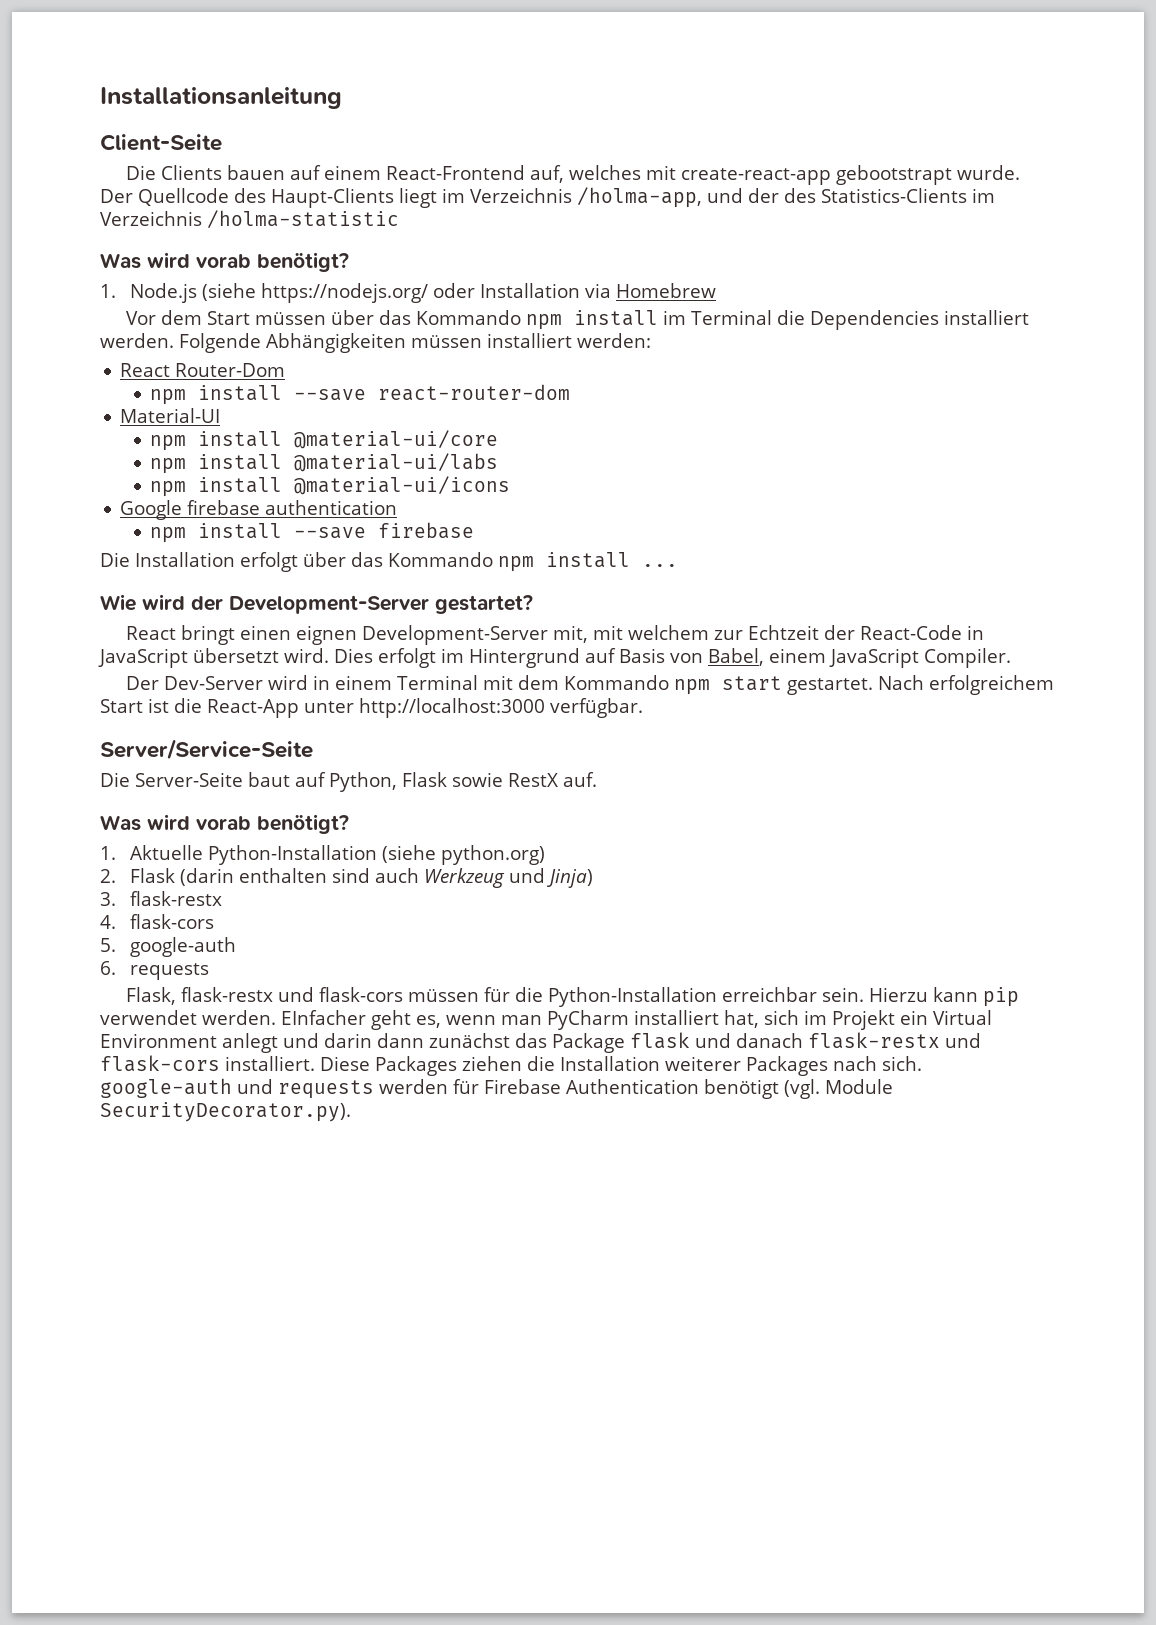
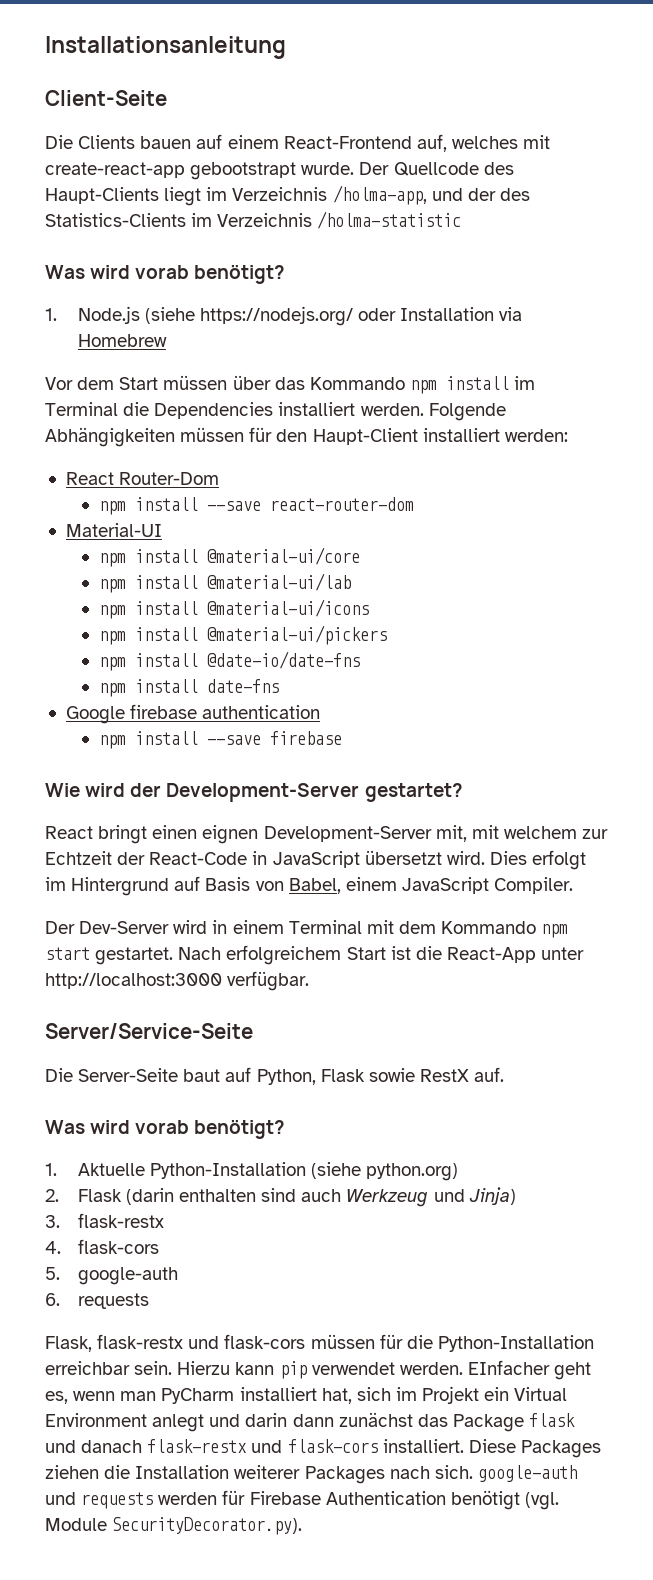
- Folgende Abhängigkeiten müssen installiert werden:
+ Folgende Abhängigkeiten müssen für den Haupt-Client installiert werden:
- npm install @material-ui/labs
+ npm install @material-ui/lab
+ npm install @material-ui/pickers
+ npm install @date-io/date-fns
+ npm install date-fns
- Die Installation erfolgt über das Kommando npm install ...

